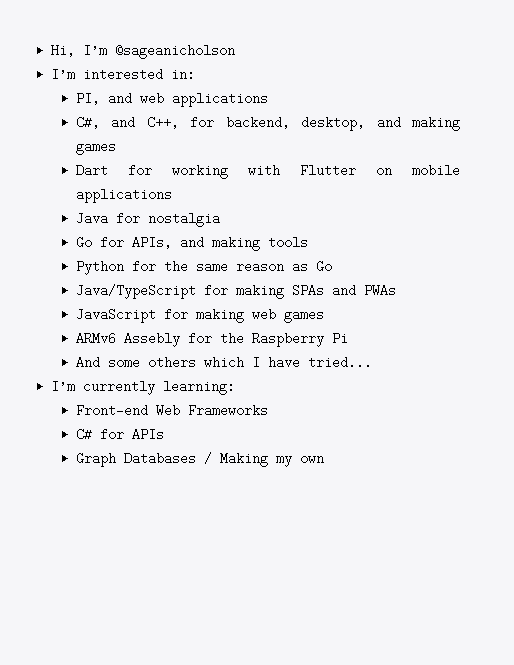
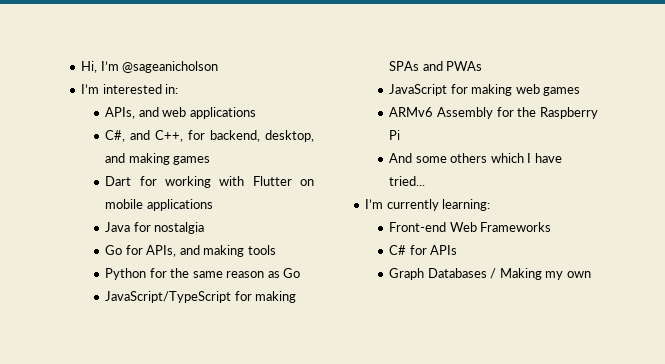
- PI, and web applications
+ APIs, and web applications
- Java/TypeScript for making SPAs and PWAs
+ JavaScript/TypeScript for making SPAs and PWAs
- ARMv6 Assebly for the Raspberry Pi
+ ARMv6 Assembly for the Raspberry Pi

